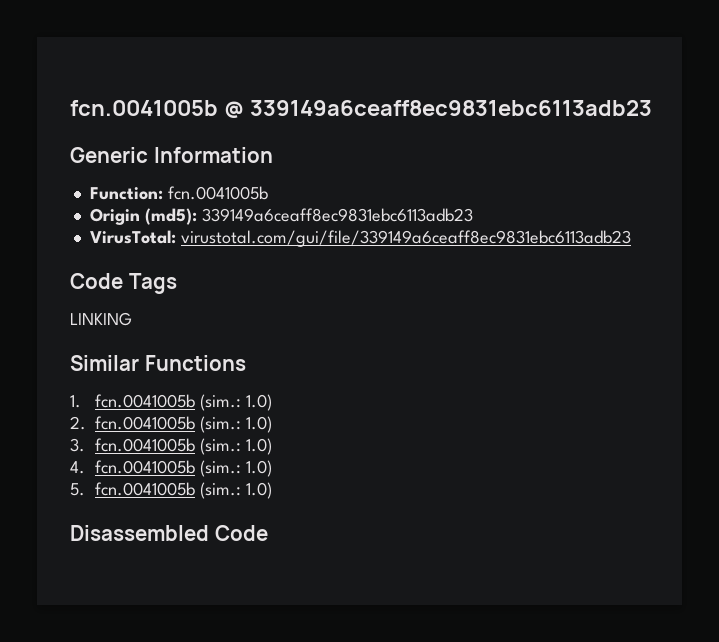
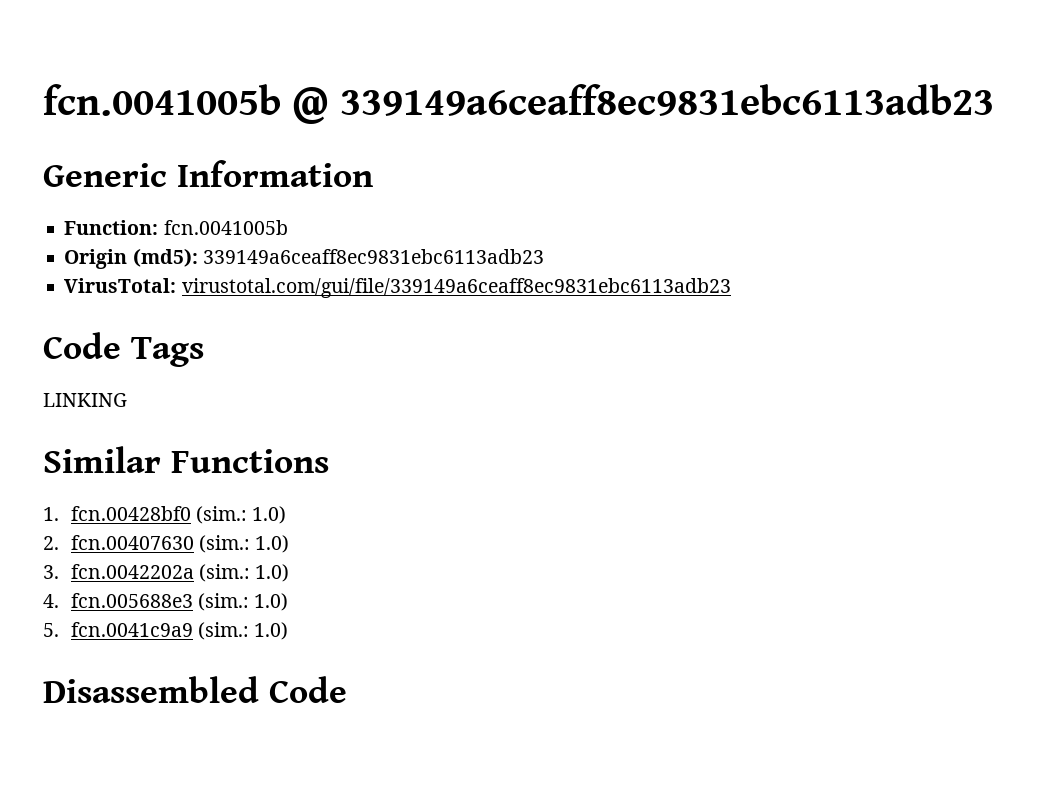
- 1. fcn.0041005b (sim.: 1.0)
+ 1. fcn.00428bf0 (sim.: 1.0)
- 2. fcn.0041005b (sim.: 1.0)
+ 2. fcn.00407630 (sim.: 1.0)
- 3. fcn.0041005b (sim.: 1.0)
+ 3. fcn.0042202a (sim.: 1.0)
- 4. fcn.0041005b (sim.: 1.0)
+ 4. fcn.005688e3 (sim.: 1.0)
- 5. fcn.0041005b (sim.: 1.0)
+ 5. fcn.0041c9a9 (sim.: 1.0)

